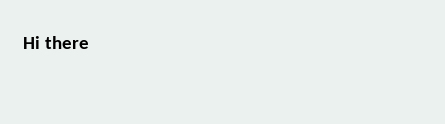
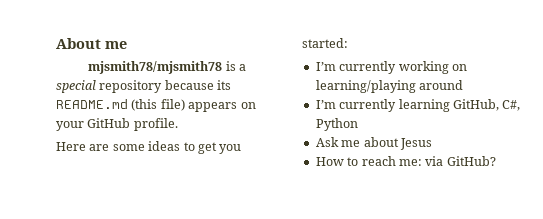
- Hi there
+ About me
+ mjsmith78/mjsmith78 is a special repository because its README.md (this file) appears on your GitHub profile.
+ Here are some ideas to get you started:
+ I’m currently working on learning/playing around
+ I’m currently learning GitHub, C#, Python
+ Ask me about Jesus
+ How to reach me: via GitHub?

